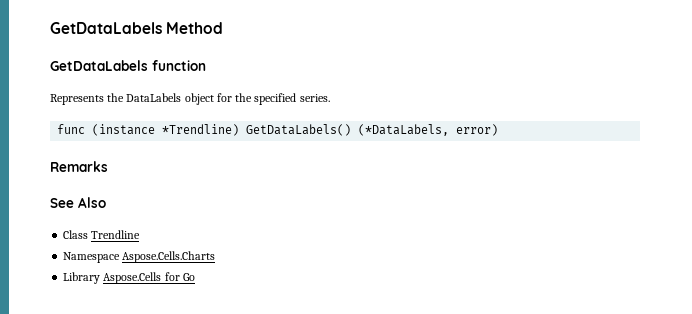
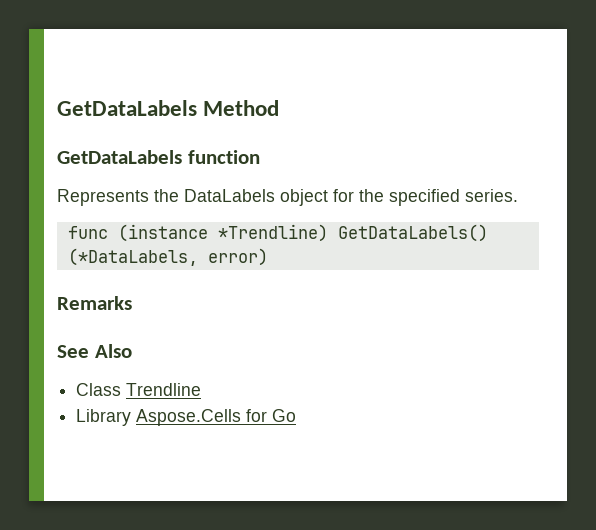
- Namespace Aspose.Cells.Charts

